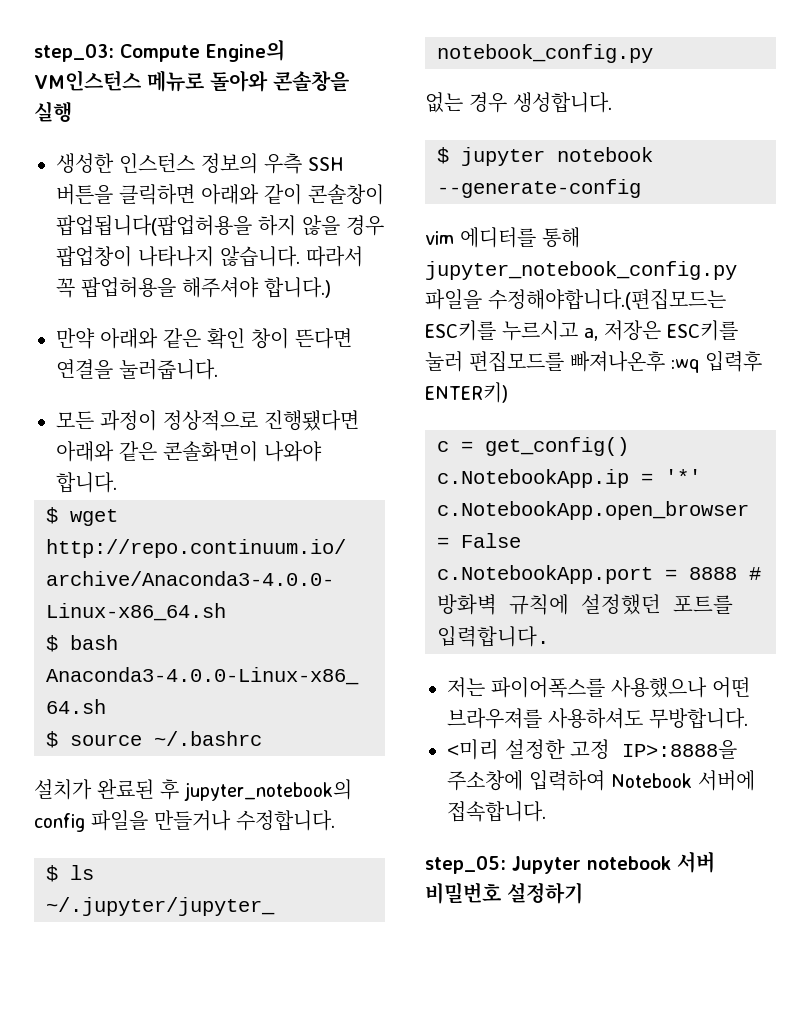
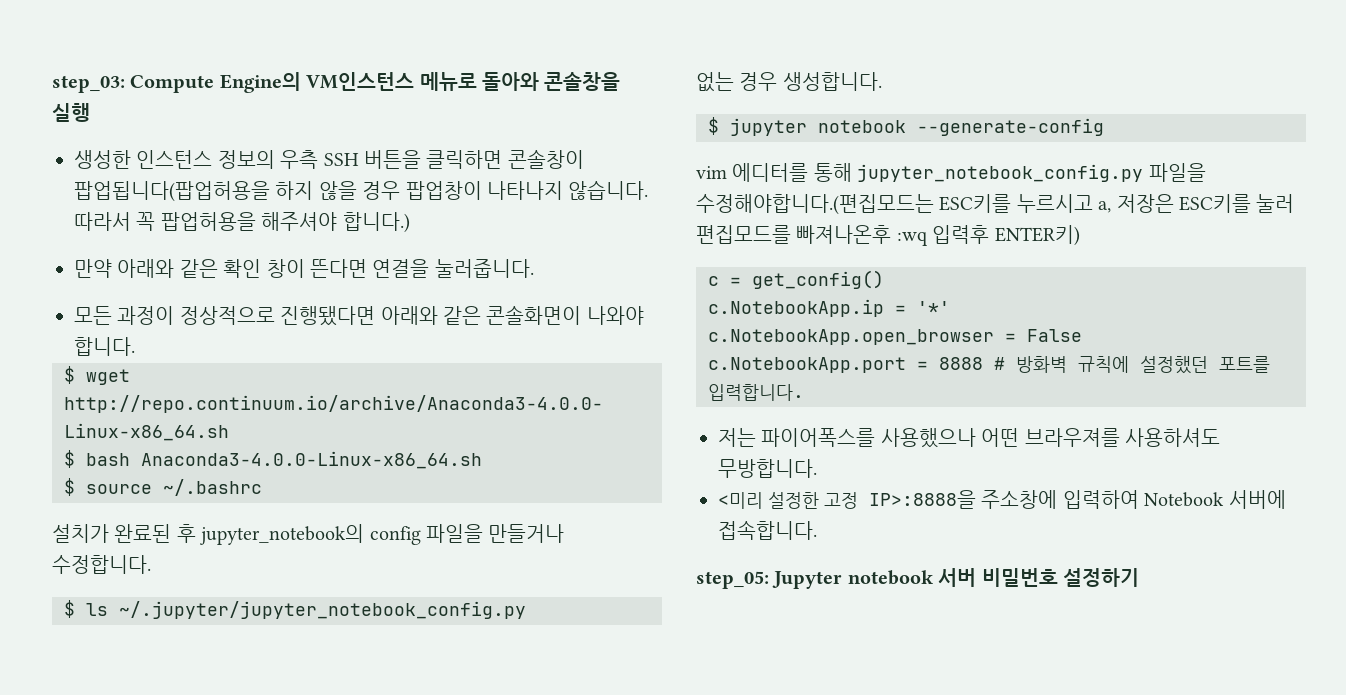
- 생성한 인스턴스 정보의 우측 SSH 버튼을 클릭하면 아래와 같이 콘솔창이 팝업됩니다(팝업허용을 하지 않을 경우 팝업창이 나타나지 않습니다.
+ 생성한 인스턴스 정보의 우측 SSH 버튼을 클릭하면 콘솔창이 팝업됩니다(팝업허용을 하지 않을 경우 팝업창이 나타나지 않습니다.

